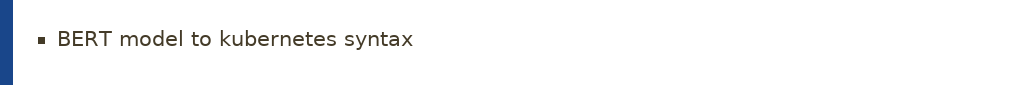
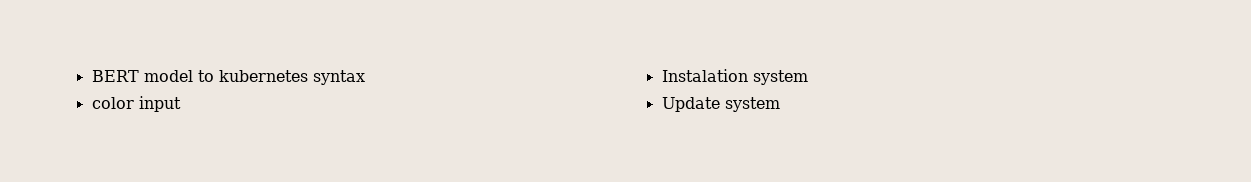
+ color input
+ Instalation system
+ Update system

